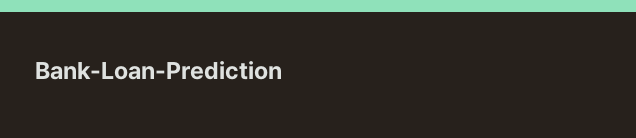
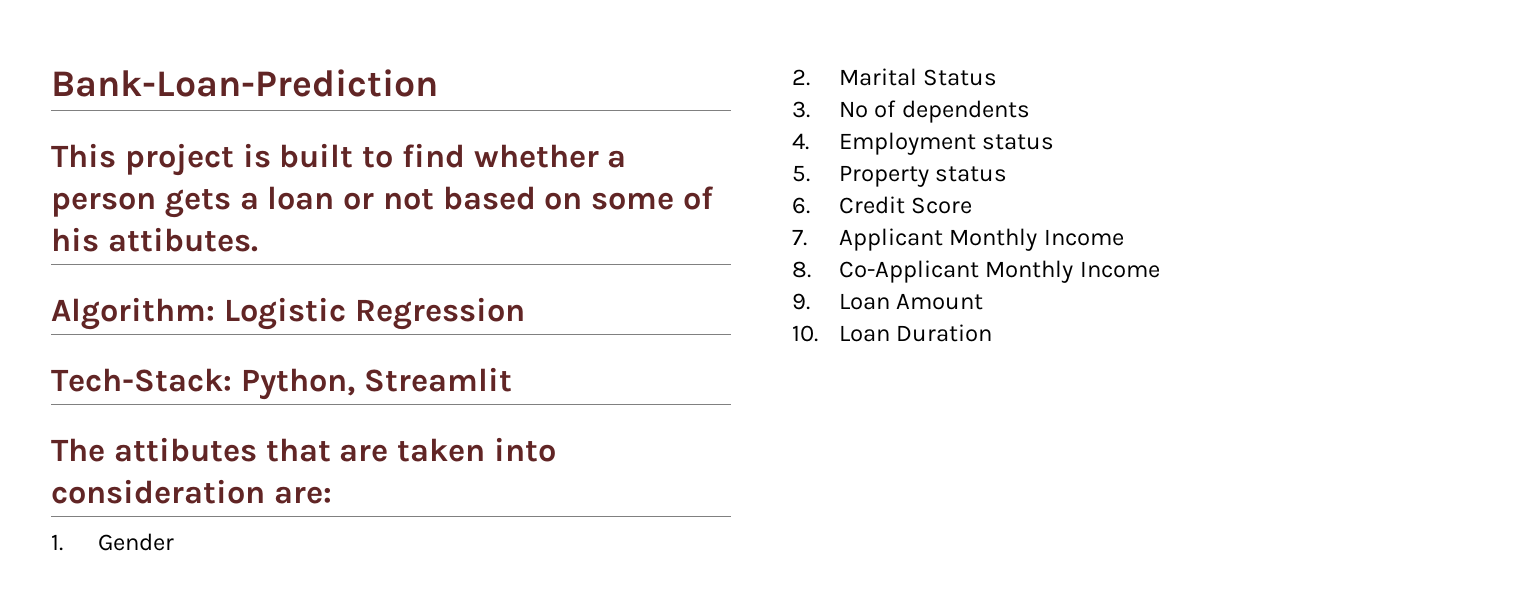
+ This project is built to find whether a person gets a loan or not based on some of his attibutes.
+ Algorithm: Logistic Regression
+ Tech-Stack: Python, Streamlit
+ The attibutes that are taken into consideration are:
+ 1. Gender
+ 2. Marital Status
+ 3. No of dependents
+ 4. Employment status
+ 5. Property status
+ 6. Credit Score
+ 7. Applicant Monthly Income
+ 8. Co-Applicant Monthly Income
+ 9. Loan Amount
+ 10. Loan Duration

